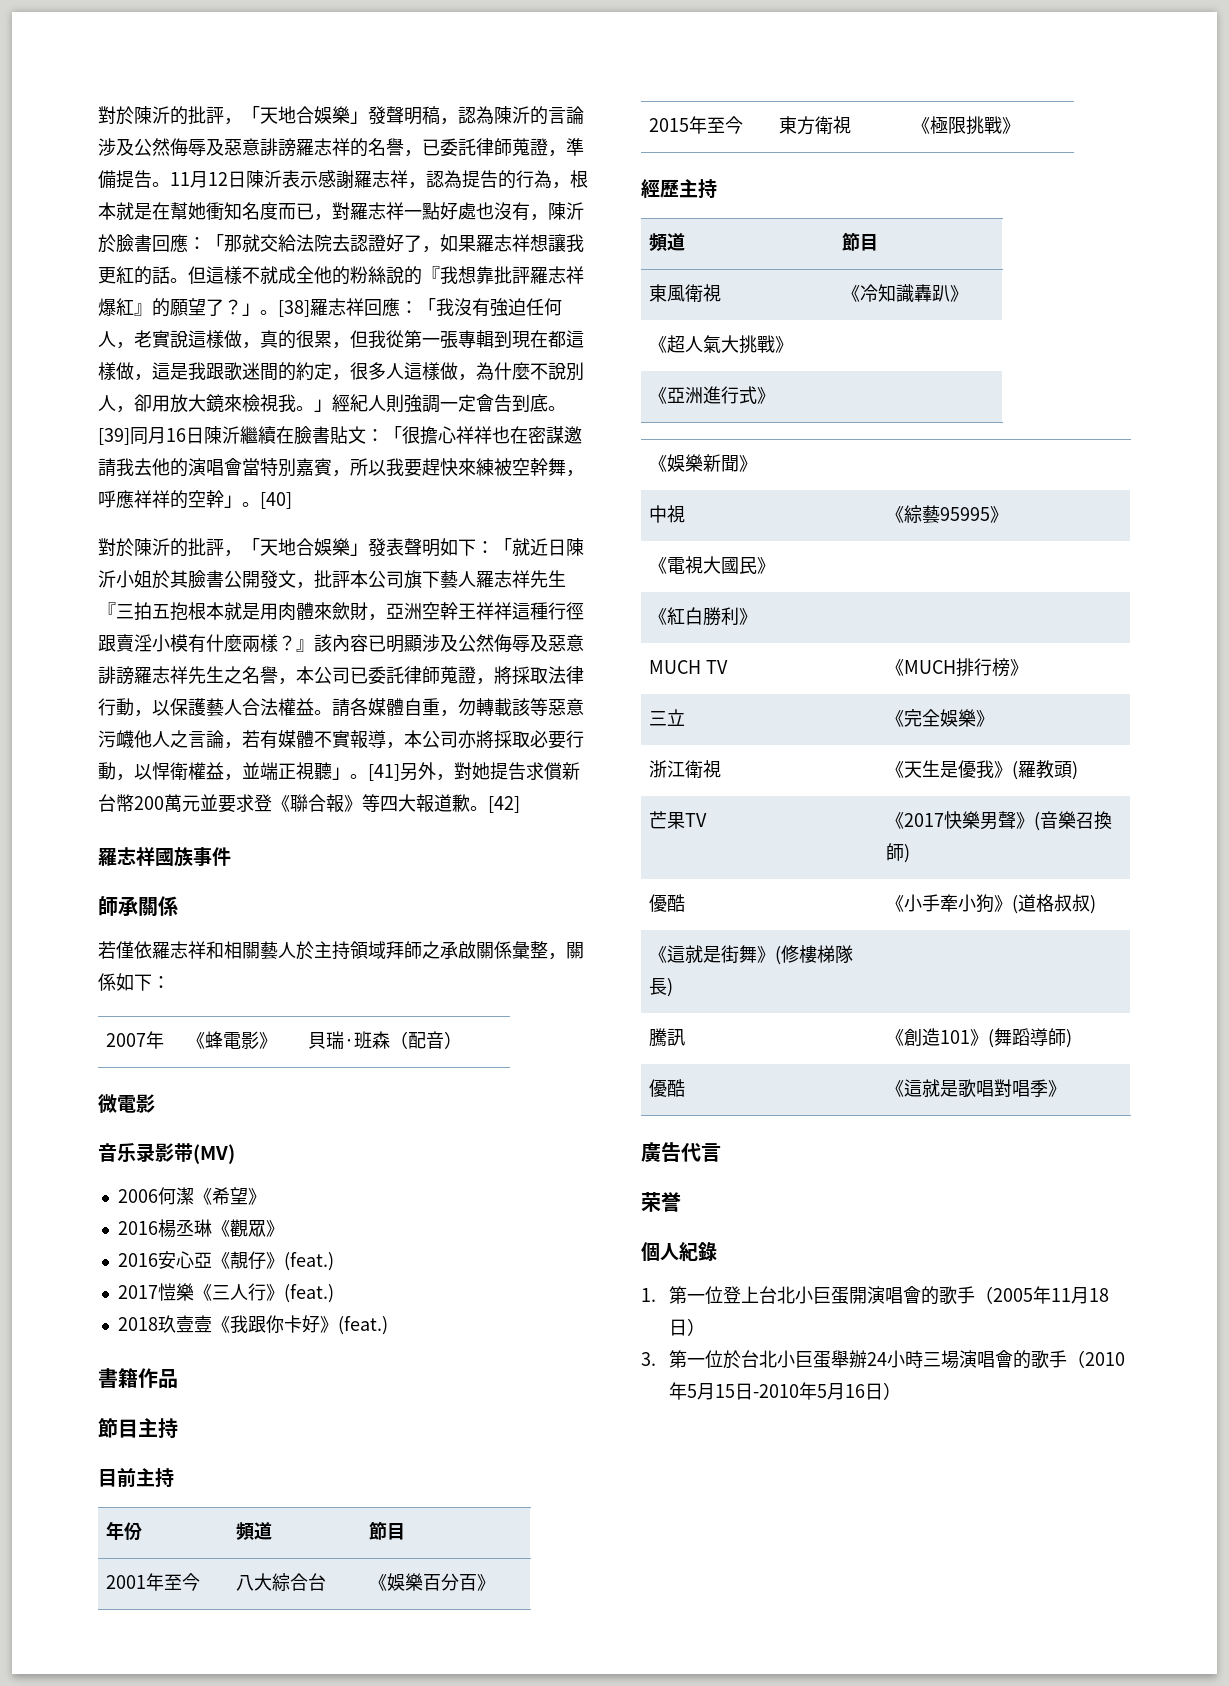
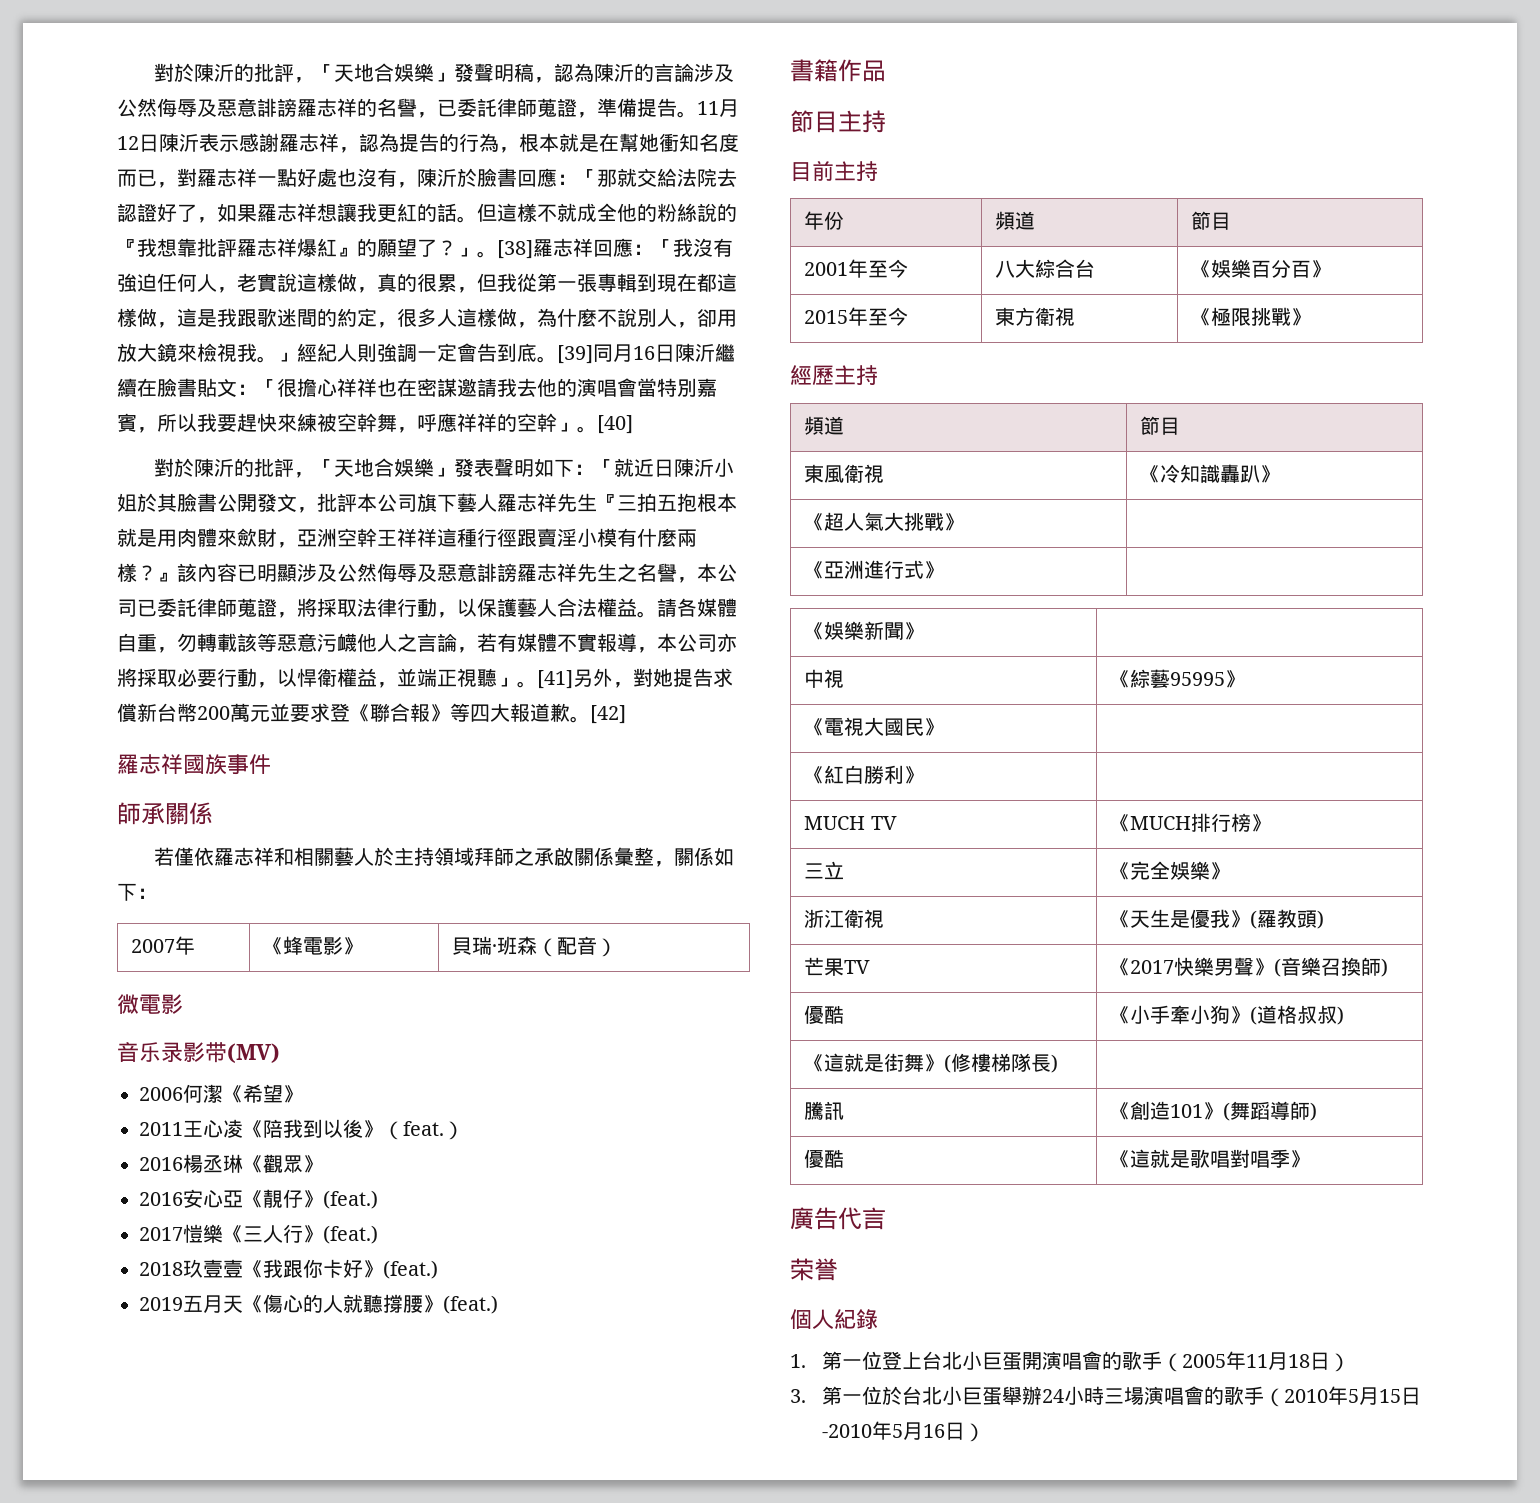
+ 2011王心凌《陪我到以後》（feat.）
+ 2019五月天《傷心的人就聽撐腰》(feat.)

